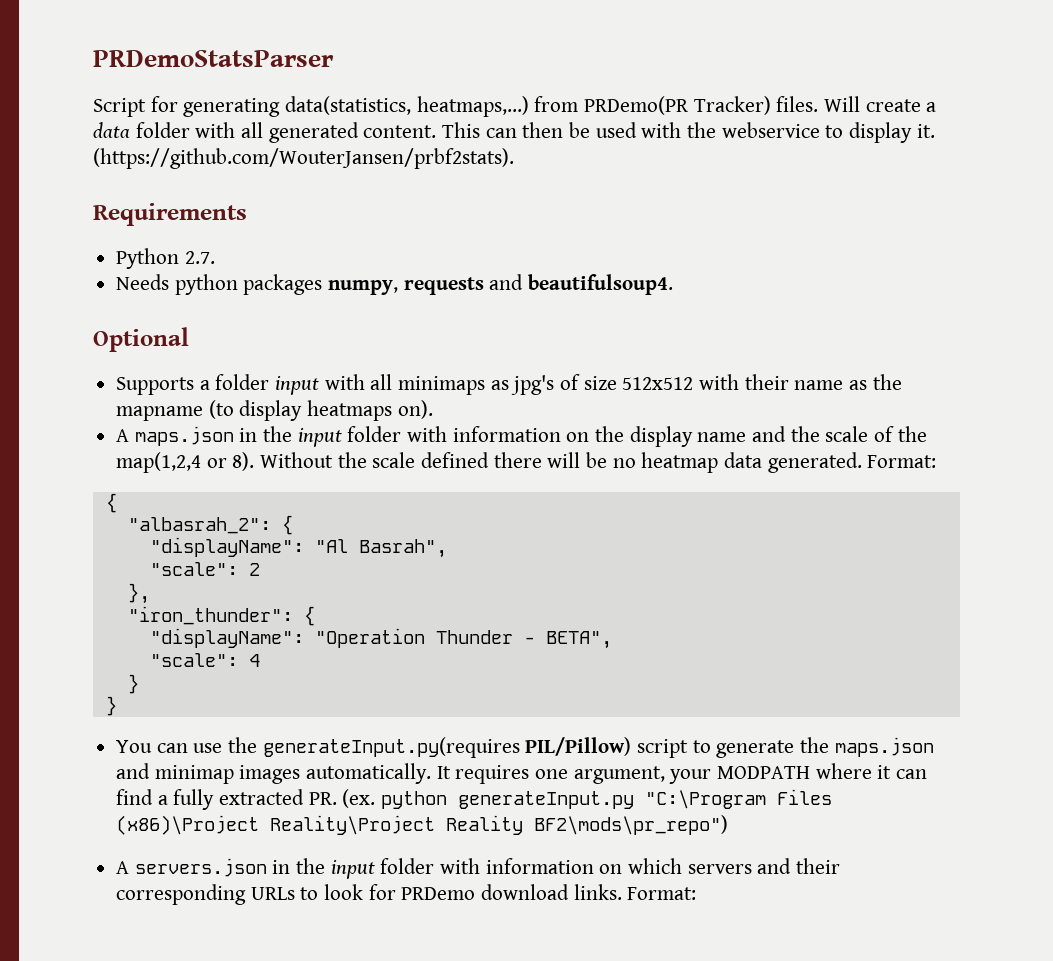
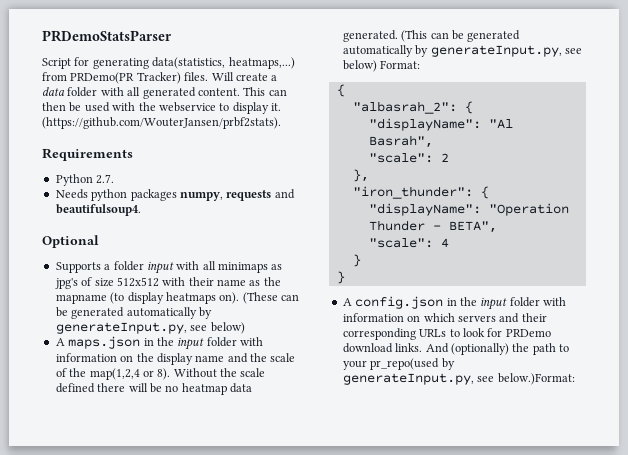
+ (These can be generated automatically by generateInput.py, see below)
- Without the scale defined there will be no heatmap data generated. Format:
+ Without the scale defined there will be no heatmap data generated. (This can be generated automatically by generateInput.py, see below) Format:
- You can use the generateInput.py(requires PIL/Pillow) script to generate the maps.json and minimap images automatically. It requires one argument, your MODPATH where it can find a fully extracted PR. (ex. python generateInput.py "C:\Program Files (x86)\Project Reality\Project Reality BF2\mods\pr_repo")
- A servers.json in the input folder with information on which servers and their corresponding URLs to look for PRDemo download links. Format:
+ A config.json in the input folder with information on which servers and their corresponding URLs to look for PRDemo download links. And (optionally) the path to your pr_repo(used by generateInput.py, see below.)Format:

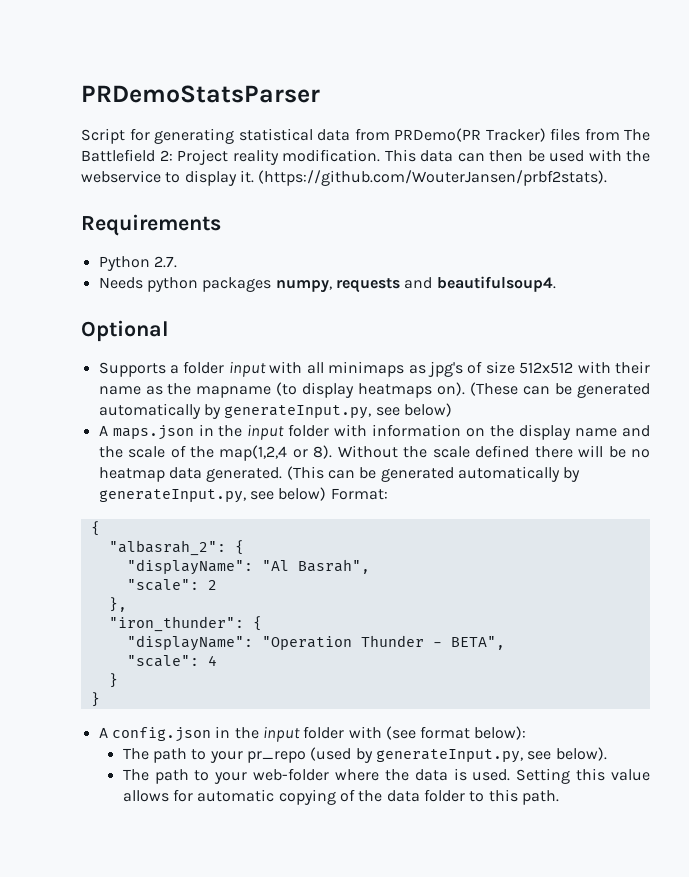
- Script for generating data(statistics, heatmaps,...) from PRDemo(PR Tracker) files. Will create a data folder with all generated content. This can then be used with the webservice to display it.
+ Script for generating statistical data from PRDemo(PR Tracker) files from The Battlefield 2: Project reality modification. This data can then be used with the webservice to display it.
- A config.json in the input folder with information on which servers and their corresponding URLs to look for PRDemo download links. And (optionally) the path to your pr_repo(used by generateInput.py, see below.)Format:
+ A config.json in the input folder with (see format below):
+ The path to your pr_repo (used by generateInput.py, see below).
+ The path to your web-folder where the data is used. Setting this value allows for automatic copying of the data folder to this path.

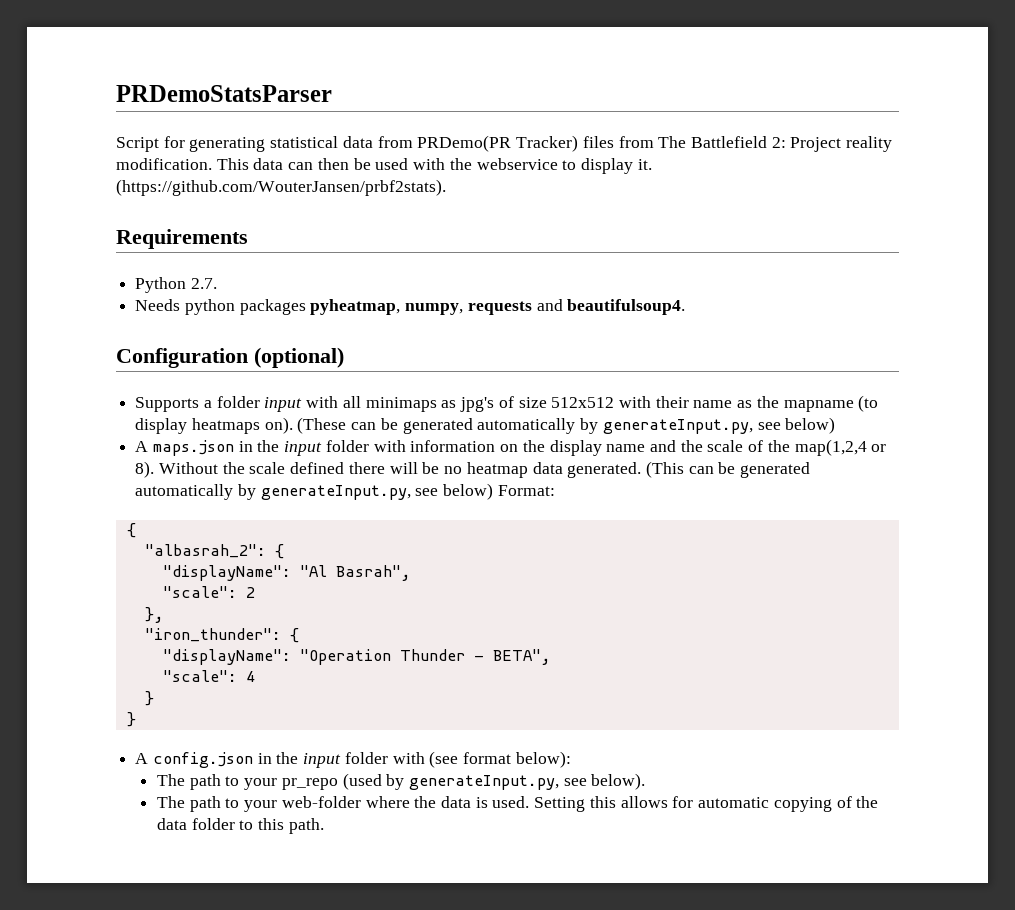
- Needs python packages numpy, requests and beautifulsoup4.
+ Needs python packages pyheatmap, numpy, requests and beautifulsoup4.
- Optional
+ Configuration (optional)
- Setting this value allows for automatic copying of the data folder to this path.
+ Setting this allows for automatic copying of the data folder to this path.

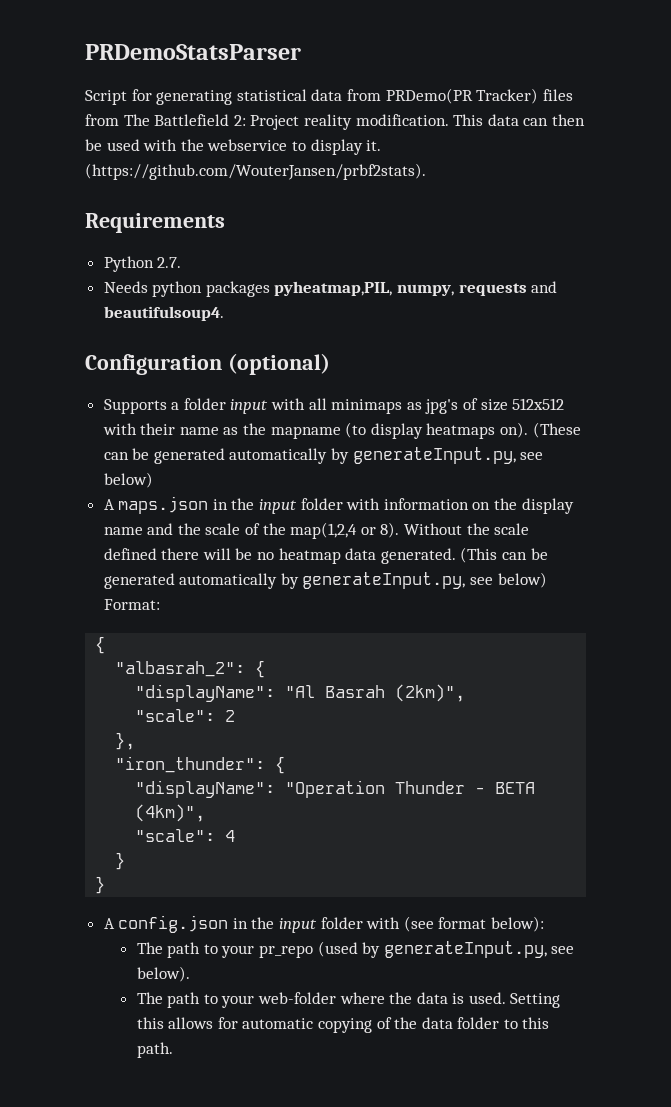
- Needs python packages pyheatmap, numpy, requests and beautifulsoup4.
+ Needs python packages pyheatmap,PIL, numpy, requests and beautifulsoup4.
- "displayName": "Al Basrah",
+ "displayName": "Al Basrah (2km)",
- "displayName": "Operation Thunder - BETA",
+ "displayName": "Operation Thunder - BETA (4km)",

